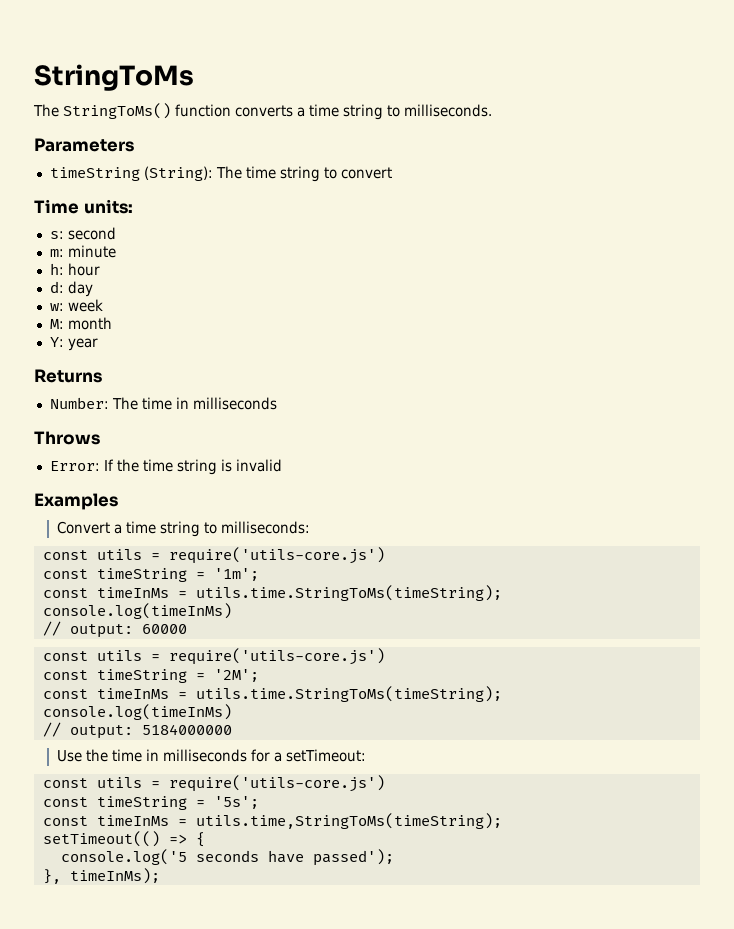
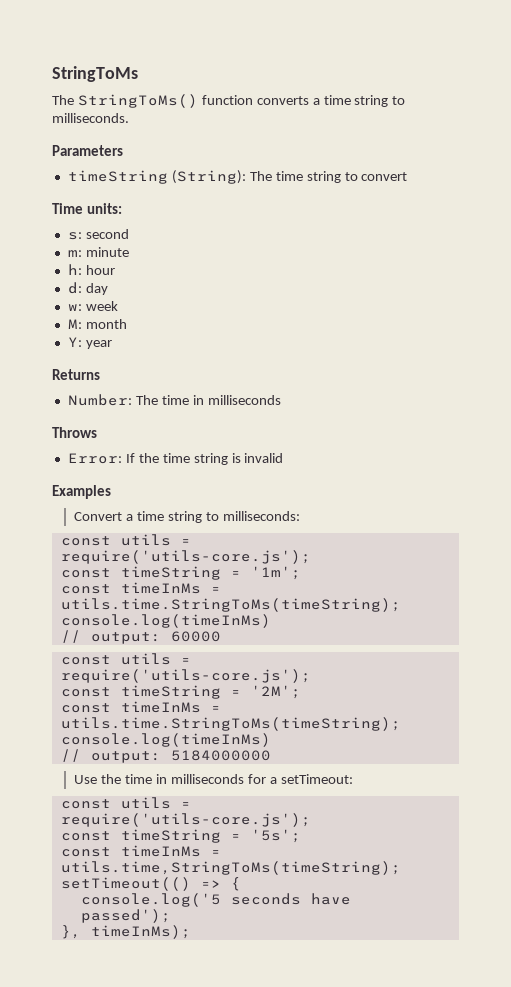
  Convert a time string to milliseconds:
- const utils = require('utils-core.js')
+ const utils = require('utils-core.js');
  // output: 60000
- const utils = require('utils-core.js')
+ const utils = require('utils-core.js');
  Use the time in milliseconds for a setTimeout:
- const utils = require('utils-core.js')
+ const utils = require('utils-core.js');

